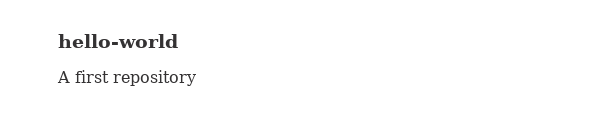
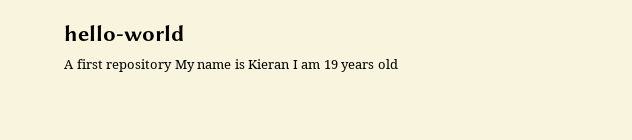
- A first repository
+ A first repository My name is Kieran I am 19 years old

